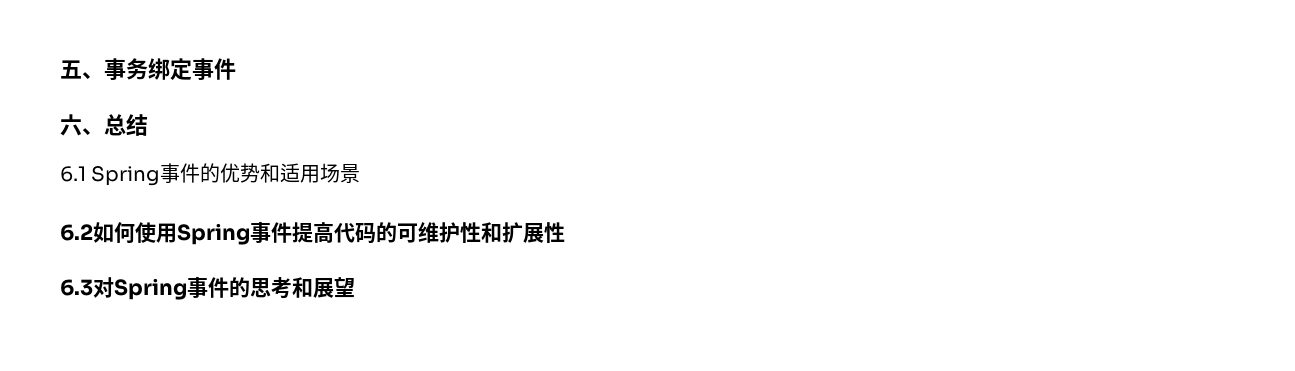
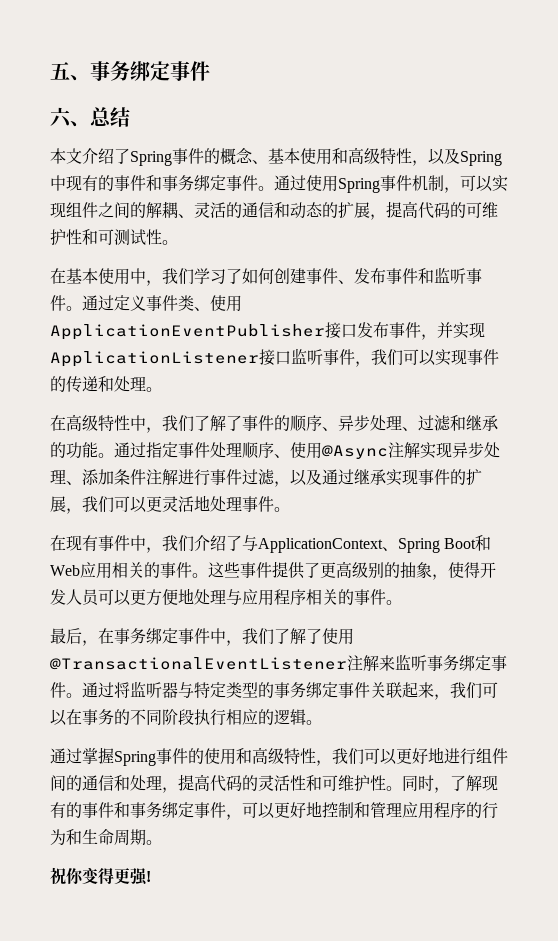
- 6.1 Spring事件的优势和适用场景
- 6.2如何使用Spring事件提高代码的可维护性和扩展性
- 6.3对Spring事件的思考和展望
+ 本文介绍了Spring事件的概念、基本使用和高级特性，以及Spring中现有的事件和事务绑定事件。通过使用Spring事件机制，可以实现组件之间的解耦、灵活的通信和动态的扩展，提高代码的可维护性和可测试性。
+ 在基本使用中，我们学习了如何创建事件、发布事件和监听事件。通过定义事件类、使用ApplicationEventPublisher接口发布事件，并实现ApplicationListener接口监听事件，我们可以实现事件的传递和处理。
+ 在高级特性中，我们了解了事件的顺序、异步处理、过滤和继承的功能。通过指定事件处理顺序、使用@Async注解实现异步处理、添加条件注解进行事件过滤，以及通过继承实现事件的扩展，我们可以更灵活地处理事件。
+ 在现有事件中，我们介绍了与ApplicationContext、Spring Boot和Web应用相关的事件。这些事件提供了更高级别的抽象，使得开发人员可以更方便地处理与应用程序相关的事件。
+ 最后，在事务绑定事件中，我们了解了使用@TransactionalEventListener注解来监听事务绑定事件。通过将监听器与特定类型的事务绑定事件关联起来，我们可以在事务的不同阶段执行相应的逻辑。
+ 通过掌握Spring事件的使用和高级特性，我们可以更好地进行组件间的通信和处理，提高代码的灵活性和可维护性。同时，了解现有的事件和事务绑定事件，可以更好地控制和管理应用程序的行为和生命周期。
+ 祝你变得更强!

